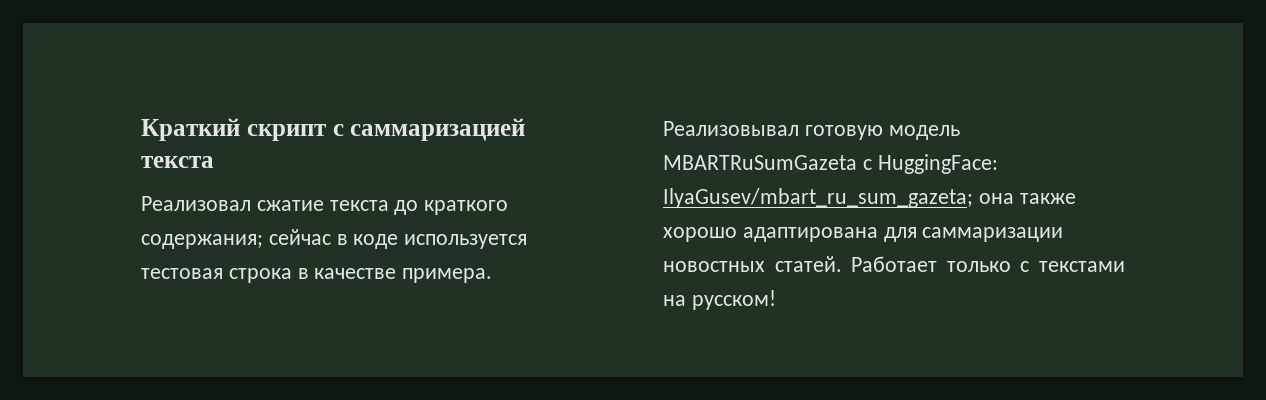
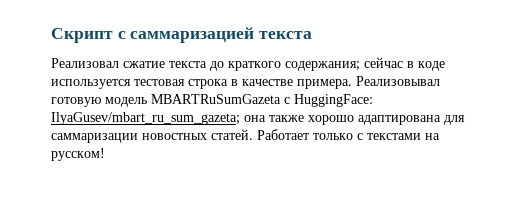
- Краткий скрипт с саммаризацией текста
+ Скрипт с саммаризацией текста

